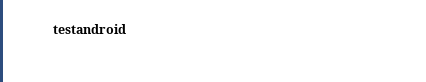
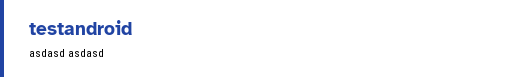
+ asdasd asdasd

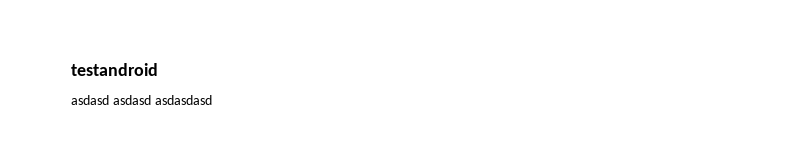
- asdasd asdasd
+ asdasd asdasd asdasdasd

